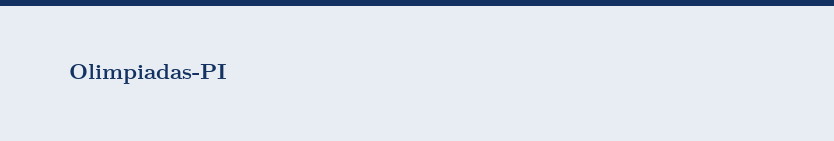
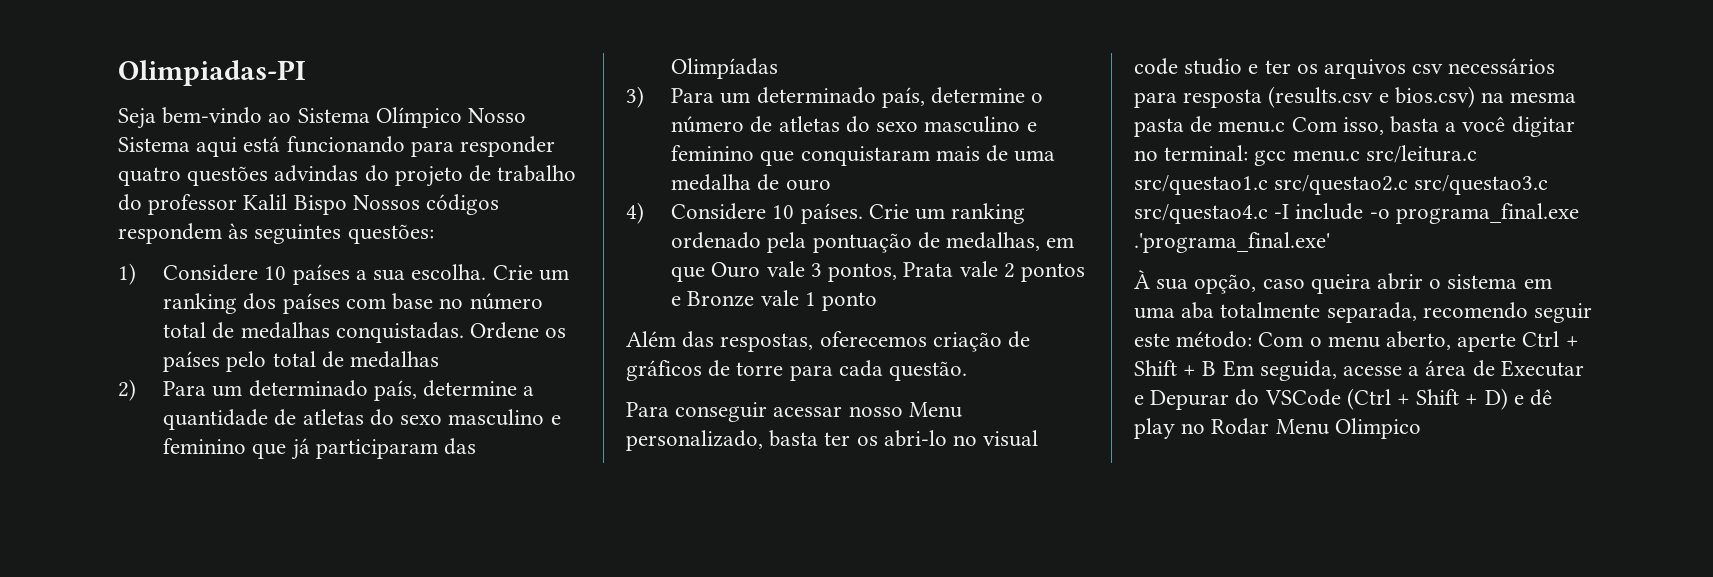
+ Seja bem-vindo ao Sistema Olímpico Nosso Sistema aqui está funcionando para responder quatro questões advindas do projeto de trabalho do professor Kalil Bispo Nossos códigos respondem às seguintes questões:
+ 1) Considere 10 países a sua escolha. Crie um ranking dos países com base no número total de medalhas conquistadas. Ordene os países pelo total de medalhas
+ 2) Para um determinado país, determine a quantidade de atletas do sexo masculino e feminino que já participaram das Olimpíadas
+ 3) Para um determinado país, determine o número de atletas do sexo masculino e feminino que conquistaram mais de uma medalha de ouro
+ 4) Considere 10 países. Crie um ranking ordenado pela pontuação de medalhas, em que Ouro vale 3 pontos, Prata vale 2 pontos e Bronze vale 1 ponto
+ Além das respostas, oferecemos criação de gráficos de torre para cada questão.
+ Para conseguir acessar nosso Menu personalizado, basta ter os abri-lo no visual code studio e ter os arquivos csv necessários para resposta (results.csv e bios.csv) na mesma pasta de menu.c Com isso, basta a você digitar no terminal: gcc menu.c src/leitura.c src/questao1.c src/questao2.c src/questao3.c src/questao4.c -I include -o programa_final.exe .'programa_final.exe'
+ À sua opção, caso queira abrir o sistema em uma aba totalmente separada, recomendo seguir este método: Com o menu aberto, aperte Ctrl + Shift + B Em seguida, acesse a área de Executar e Depurar do VSCode (Ctrl + Shift + D) e dê play no Rodar Menu Olimpico

